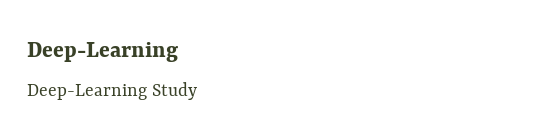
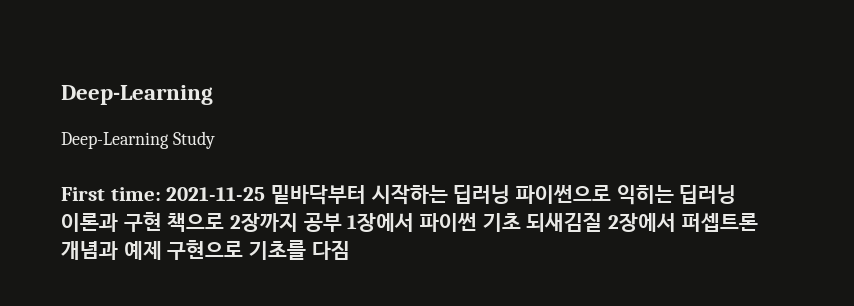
+ First time: 2021-11-25 밑바닥부터 시작하는 딥러닝 파이썬으로 익히는 딥러닝 이론과 구현 책으로 2장까지 공부 1장에서 파이썬 기초 되새김질 2장에서 퍼셉트론 개념과 예제 구현으로 기초를 다짐

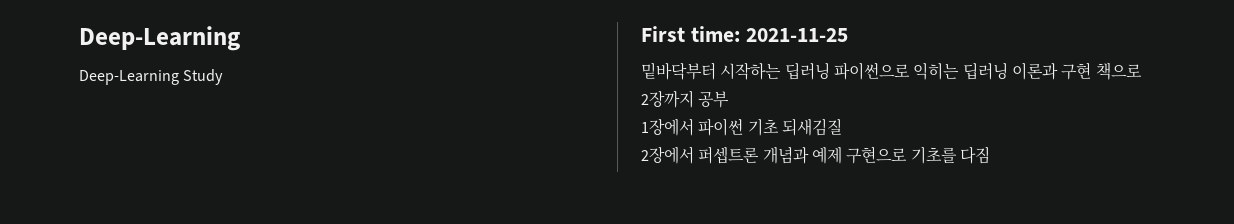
- First time: 2021-11-25 밑바닥부터 시작하는 딥러닝 파이썬으로 익히는 딥러닝 이론과 구현 책으로 2장까지 공부 1장에서 파이썬 기초 되새김질 2장에서 퍼셉트론 개념과 예제 구현으로 기초를 다짐
+ First time: 2021-11-25
+ 밑바닥부터 시작하는 딥러닝 파이썬으로 익히는 딥러닝 이론과 구현 책으로 2장까지 공부
+ 1장에서 파이썬 기초 되새김질
+ 2장에서 퍼셉트론 개념과 예제 구현으로 기초를 다짐

